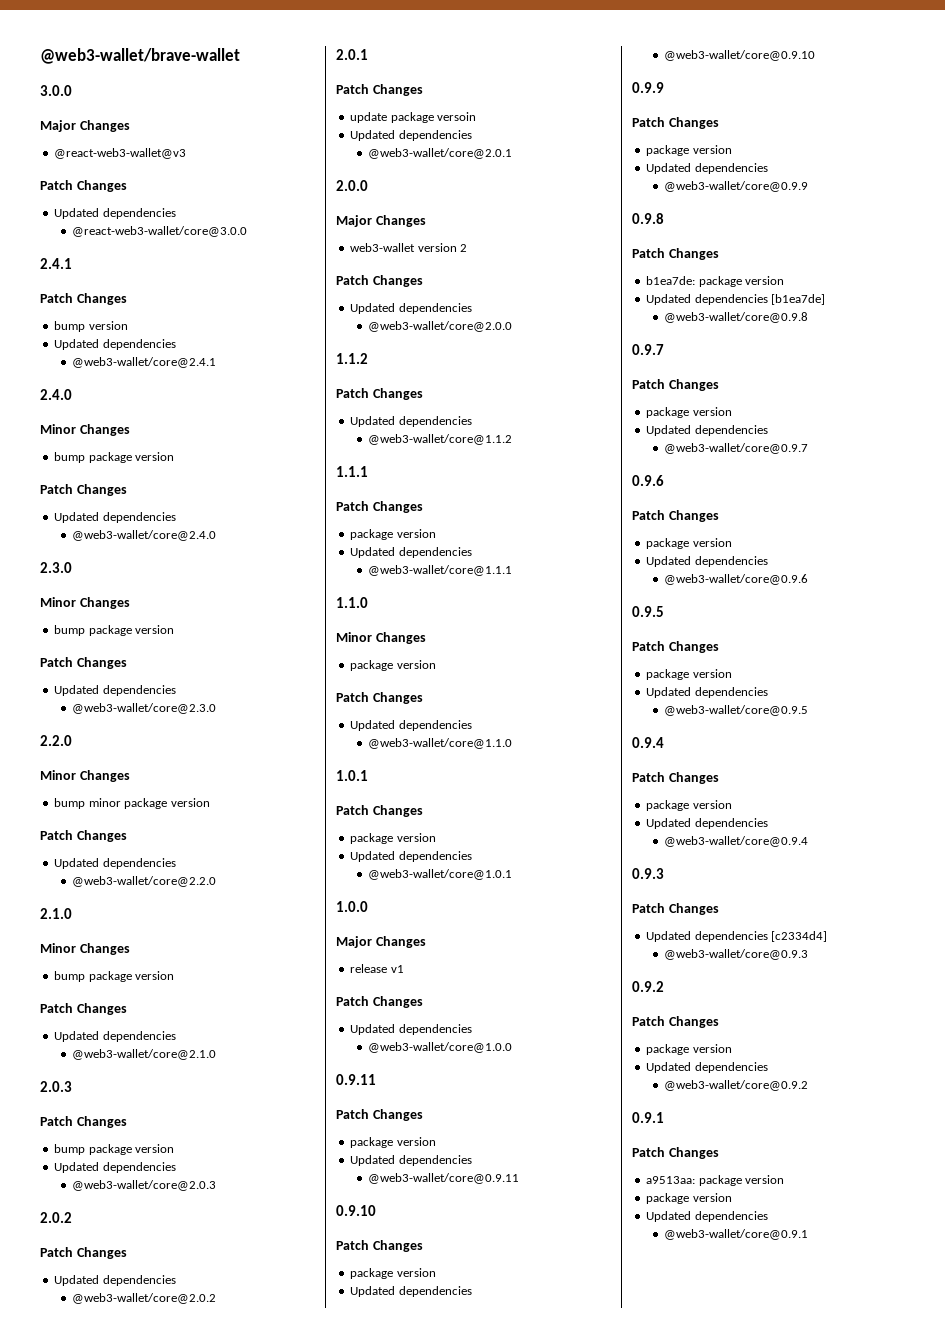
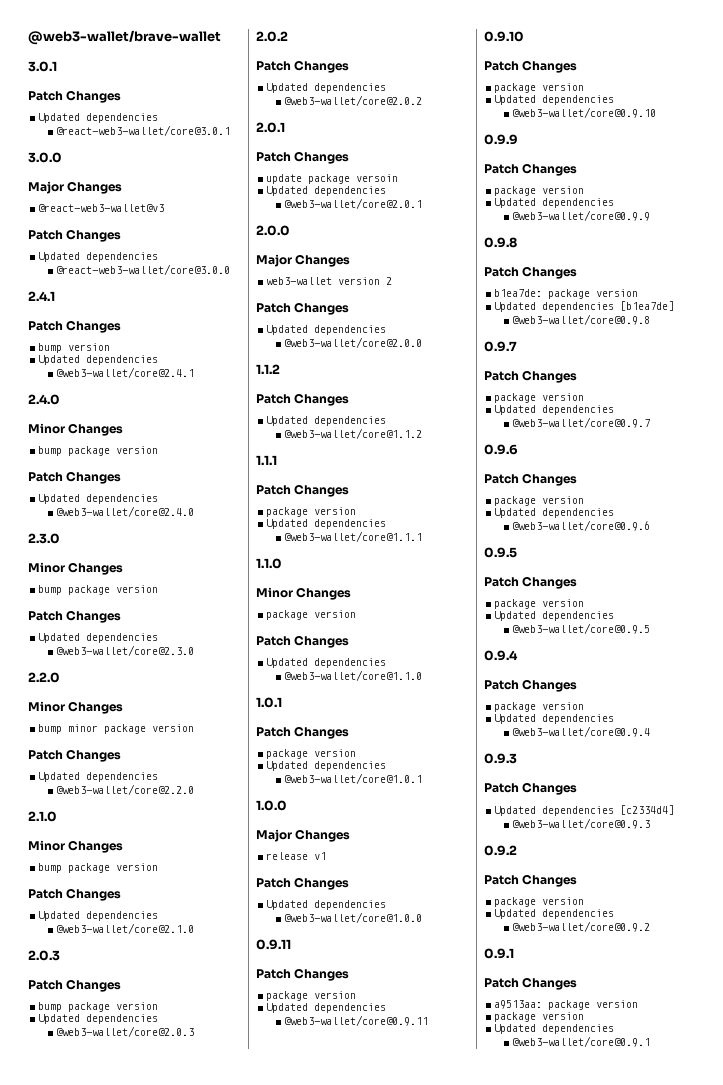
+ 3.0.1
+ Patch Changes
+ Updated dependencies
+ @react-web3-wallet/core@3.0.1

